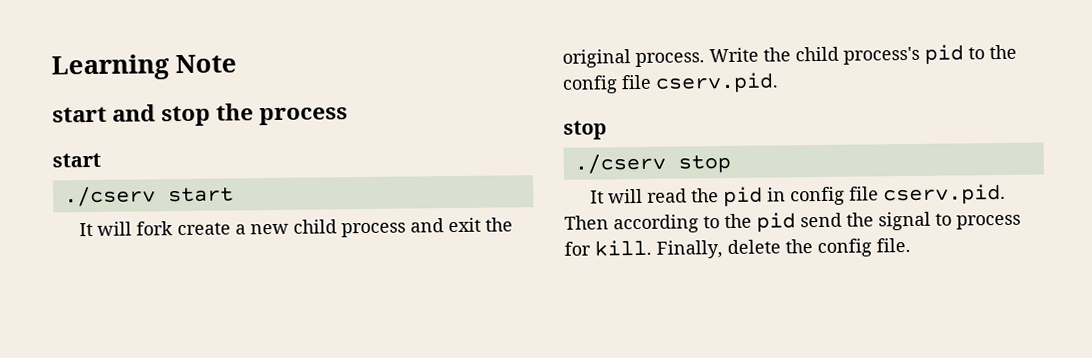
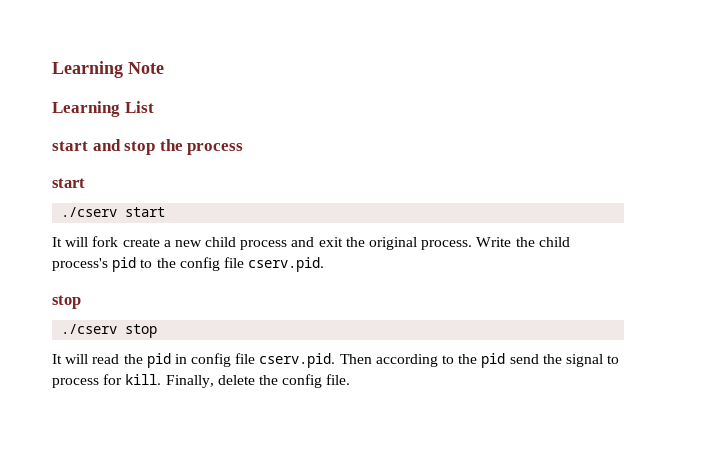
+ Learning List

